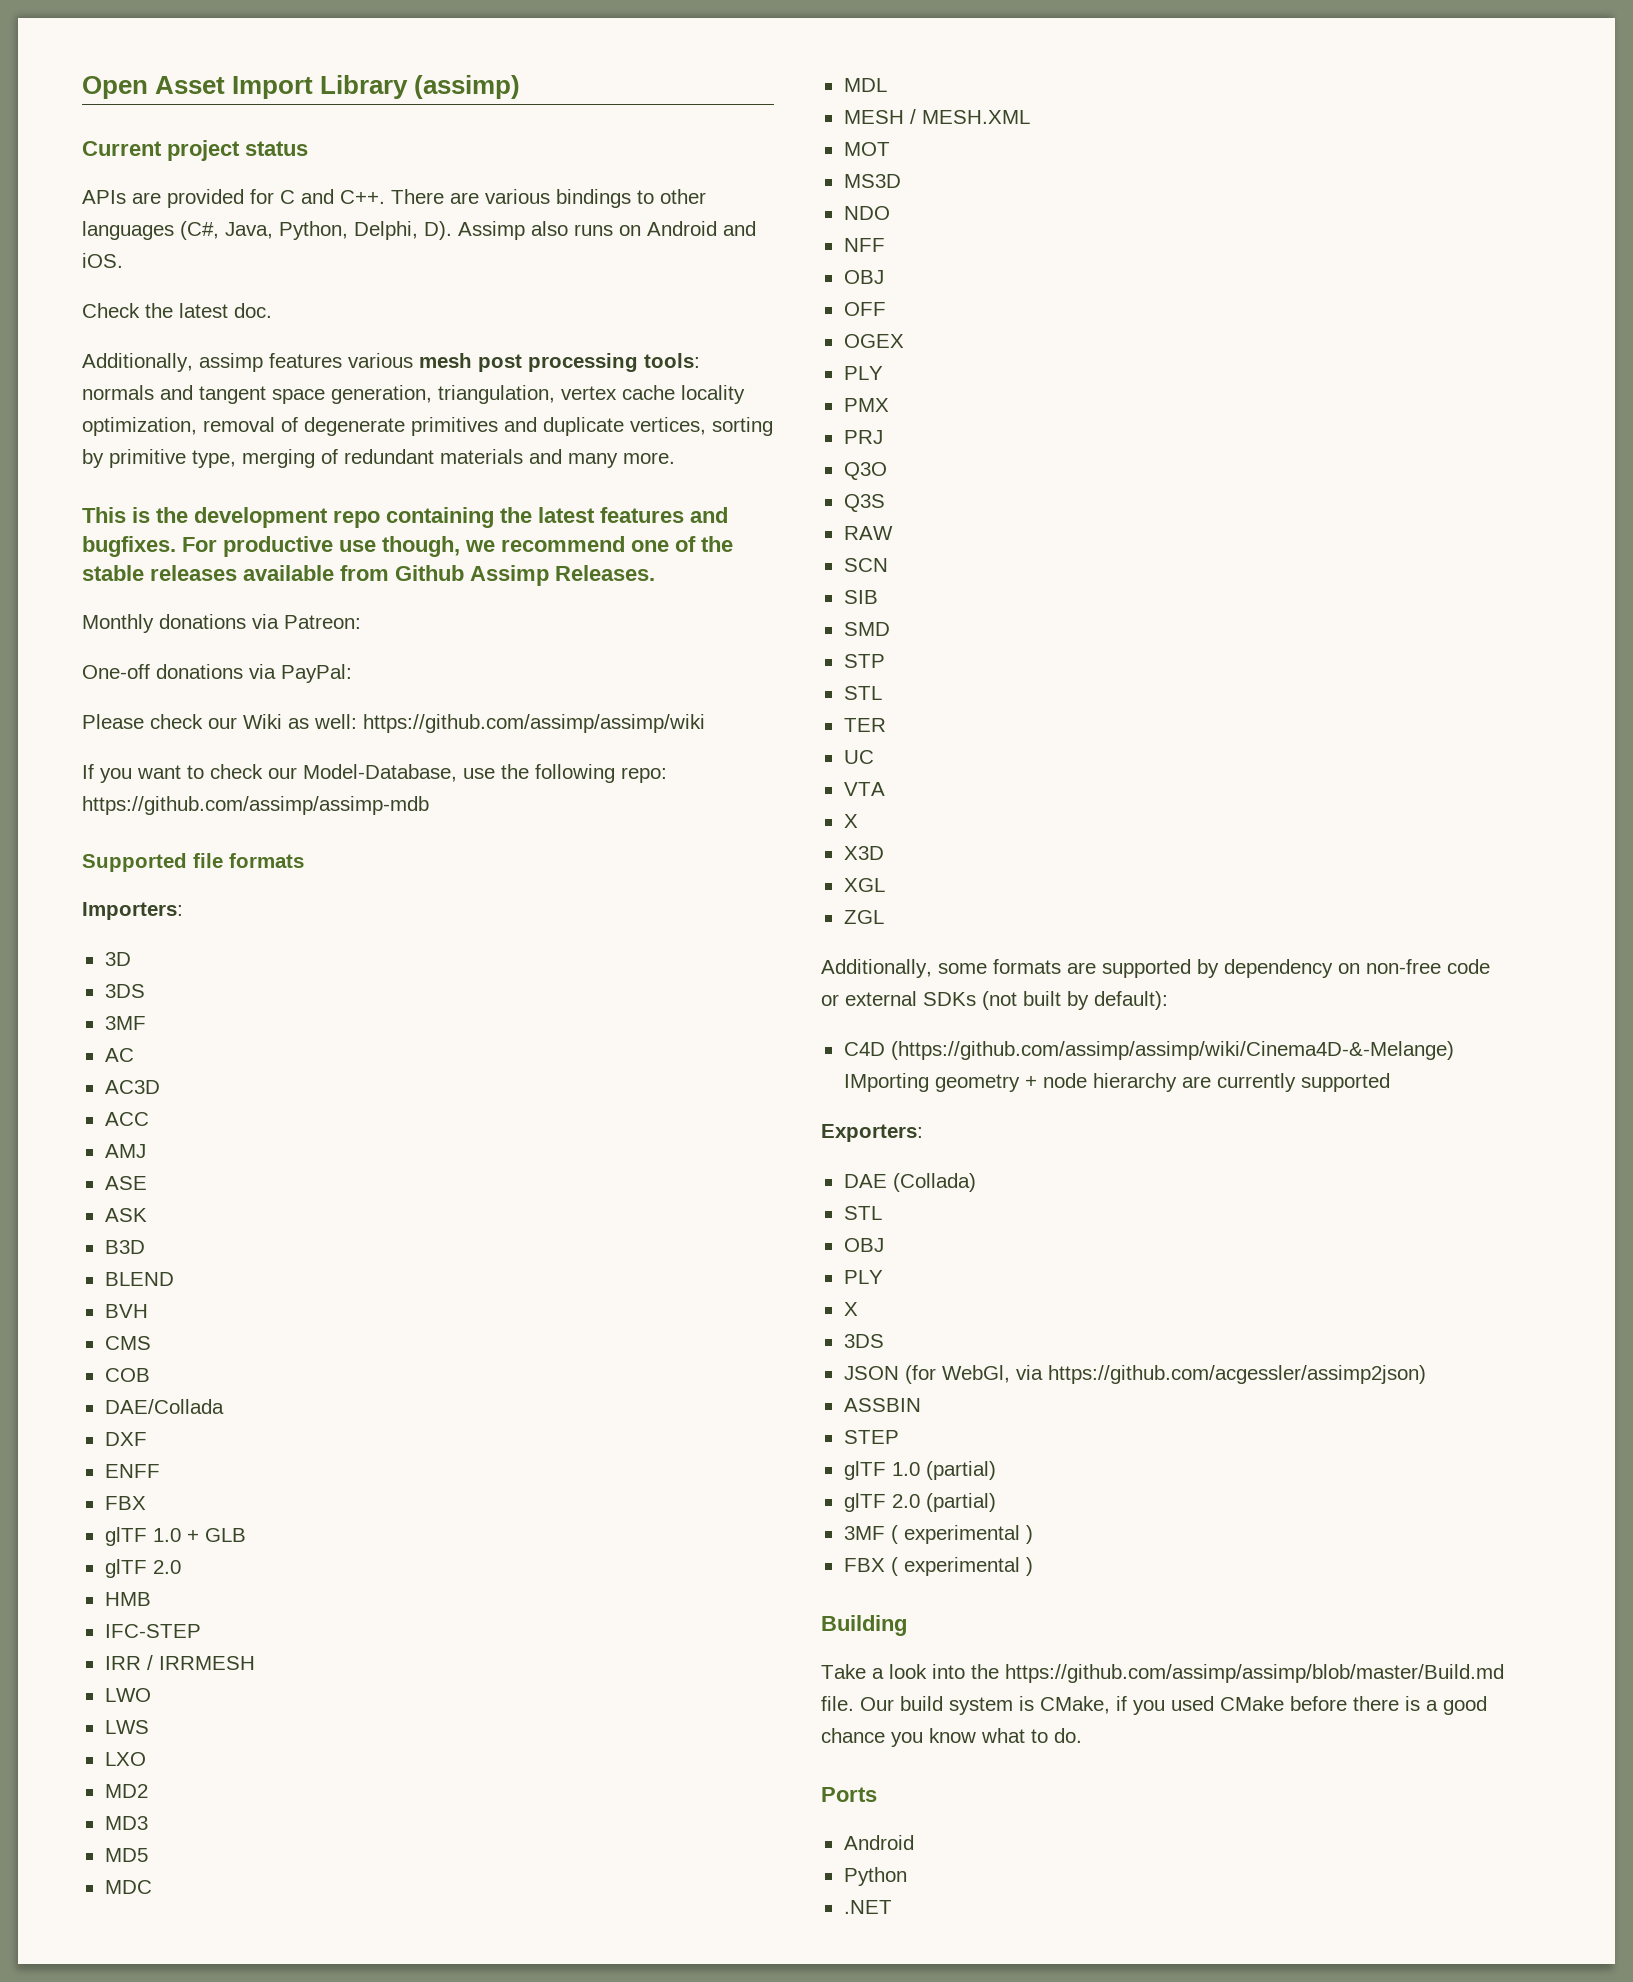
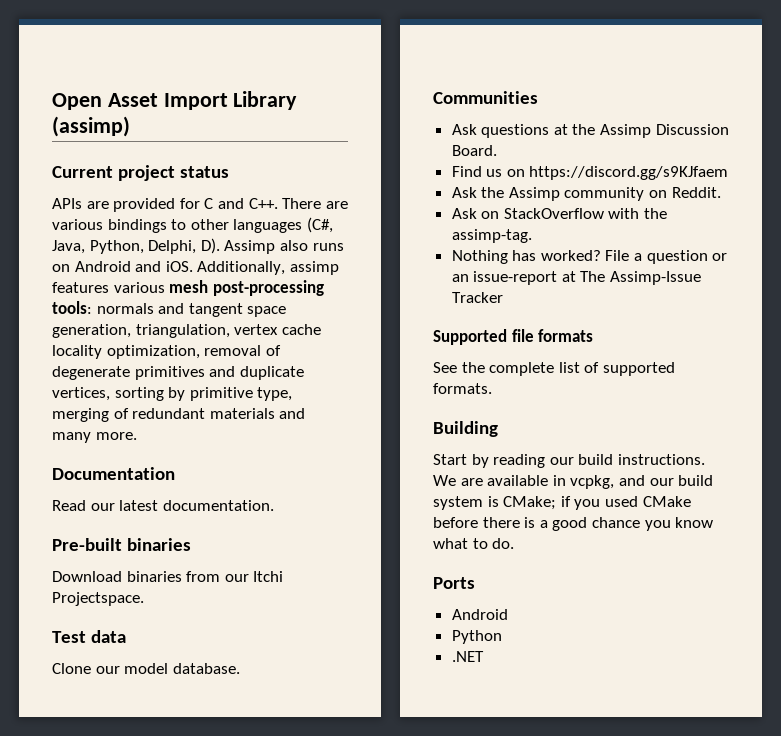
- APIs are provided for C and C++. There are various bindings to other languages (C#, Java, Python, Delphi, D). Assimp also runs on Android and iOS.
- Check the latest doc.
- Additionally, assimp features various mesh post processing tools: normals and tangent space generation, triangulation, vertex cache locality optimization, removal of degenerate primitives and duplicate vertices, sorting by primitive type, merging of redundant materials and many more.
+ APIs are provided for C and C++. There are various bindings to other languages (C#, Java, Python, Delphi, D). Assimp also runs on Android and iOS. Additionally, assimp features various mesh post-processing tools: normals and tangent space generation, triangulation, vertex cache locality optimization, removal of degenerate primitives and duplicate vertices, sorting by primitive type, merging of redundant materials and many more.
- This is the development repo containing the latest features and bugfixes. For productive use though, we recommend one of the stable releases available from Github Assimp Releases.
- Monthly donations via Patreon:
- One-off donations via PayPal:
- Please check our Wiki as well: https://github.com/assimp/assimp/wiki
- If you want to check our Model-Database, use the following repo: https://github.com/assimp/assimp-mdb
+ Documentation
+ Read our latest documentation.
+ Pre-built binaries
+ Download binaries from our Itchi Projectspace.
+ Test data
+ Clone our model database.
+ Communities
+ Ask questions at the Assimp Discussion Board.
+ Find us on https://discord.gg/s9KJfaem
+ Ask the Assimp community on Reddit.
+ Ask on StackOverflow with the assimp-tag.
+ Nothing has worked? File a question or an issue-report at The Assimp-Issue Tracker
  Supported file formats
- Importers:
- 3D
- 3DS
- 3MF
- AC
- AC3D
- ACC
- AMJ
- ASE
- ASK
- B3D
- BLEND
- BVH
- CMS
- COB
- DAE/Collada
- DXF
- ENFF
- FBX
- glTF 1.0 + GLB
- glTF 2.0
- HMB
- IFC-STEP
- IRR / IRRMESH
- LWO
- LWS
- LXO
- MD2
- MD3
- MD5
- MDC
- MDL
- MESH / MESH.XML
- MOT
- MS3D
- NDO
- NFF
- OBJ
- OFF
- OGEX
- PLY
- PMX
- PRJ
- Q3O
- Q3S
- RAW
- SCN
- SIB
- SMD
- STP
- STL
- TER
- UC
- VTA
- X
- X3D
- XGL
- ZGL
- Additionally, some formats are supported by dependency on non-free code or external SDKs (not built by default):
- C4D (https://github.com/assimp/assimp/wiki/Cinema4D-&-Melange) IMporting geometry + node hierarchy are currently supported
- Exporters:
- DAE (Collada)
- STL
- OBJ
- PLY
- X
- 3DS
- JSON (for WebGl, via https://github.com/acgessler/assimp2json)
- ASSBIN
- STEP
- glTF 1.0 (partial)
- glTF 2.0 (partial)
- 3MF ( experimental )
- FBX ( experimental )
+ See the complete list of supported formats.
  Building
- Take a look into the https://github.com/assimp/assimp/blob/master/Build.md file. Our build system is CMake, if you used CMake before there is a good chance you know what to do.
+ Start by reading our build instructions. We are available in vcpkg, and our build system is CMake; if you used CMake before there is a good chance you know what to do.

